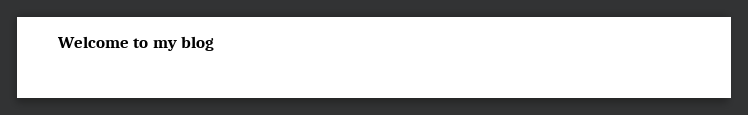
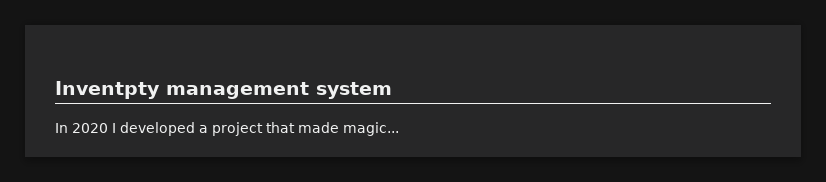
- Welcome to my blog
+ Inventpty management system
+ In 2020 I developed a project that made magic...

